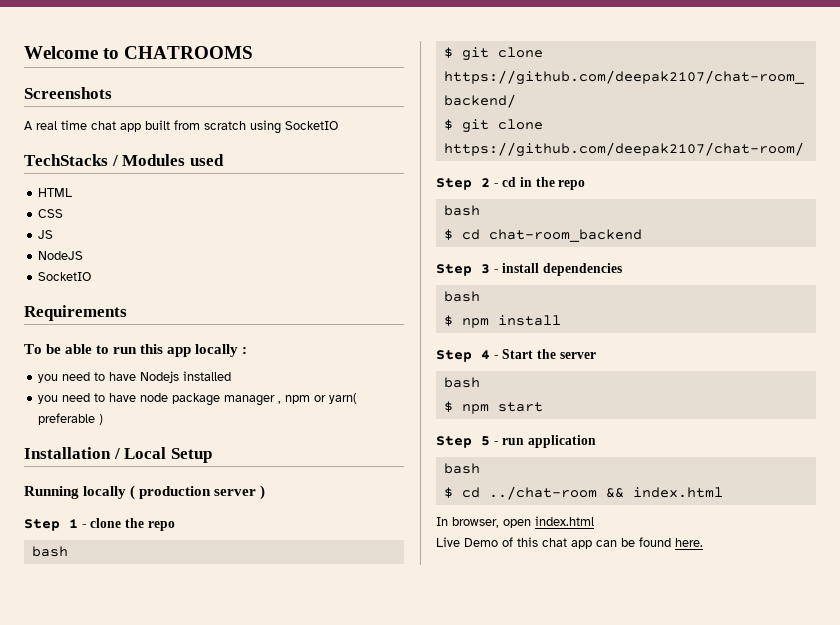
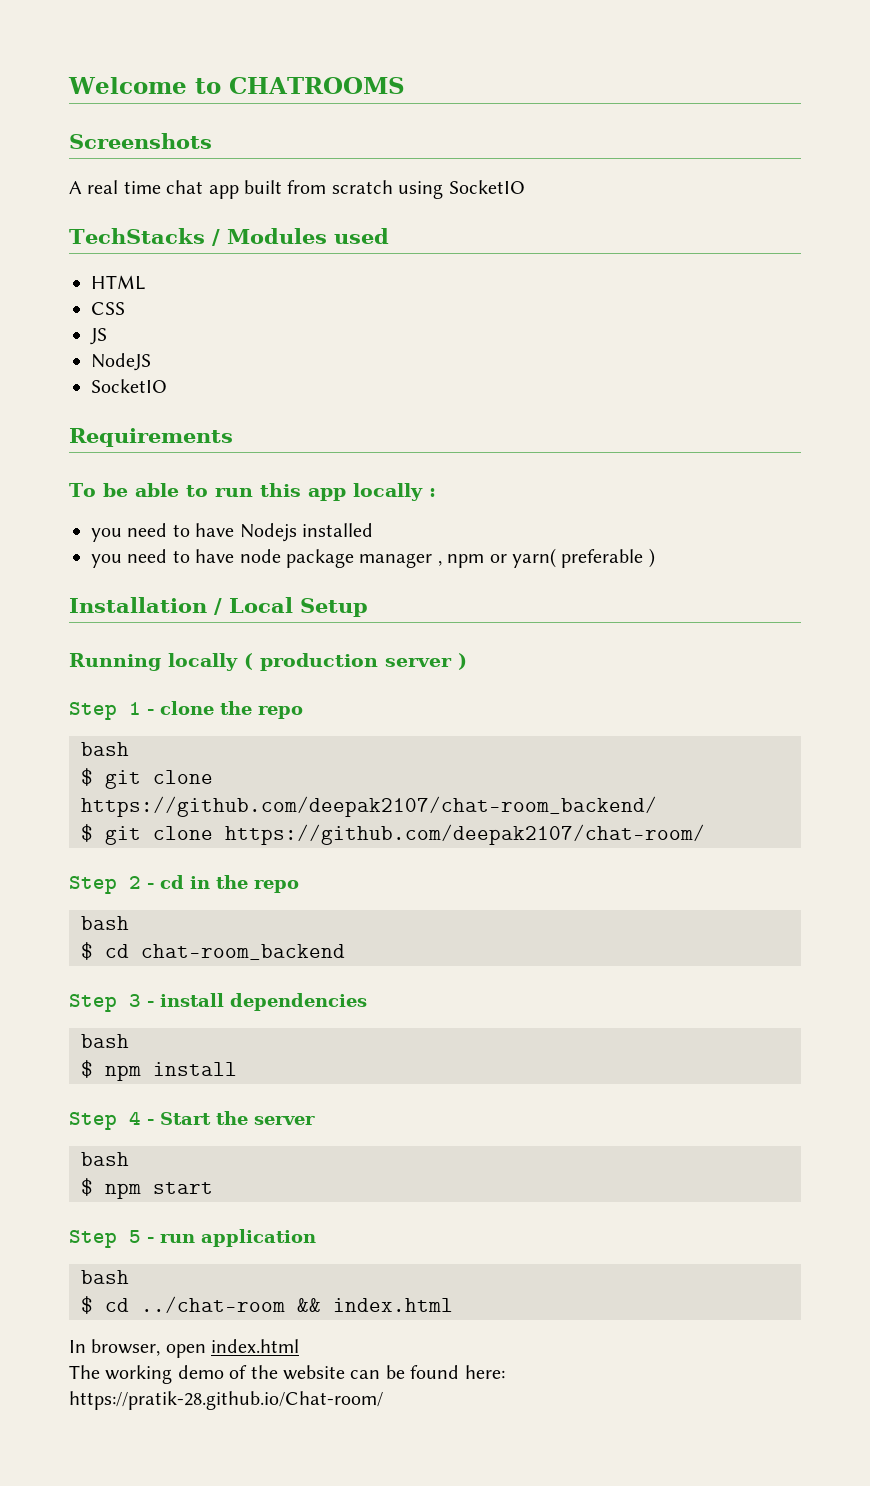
- Live Demo of this chat app can be found here.
+ The working demo of the website can be found here: https://pratik-28.github.io/Chat-room/

